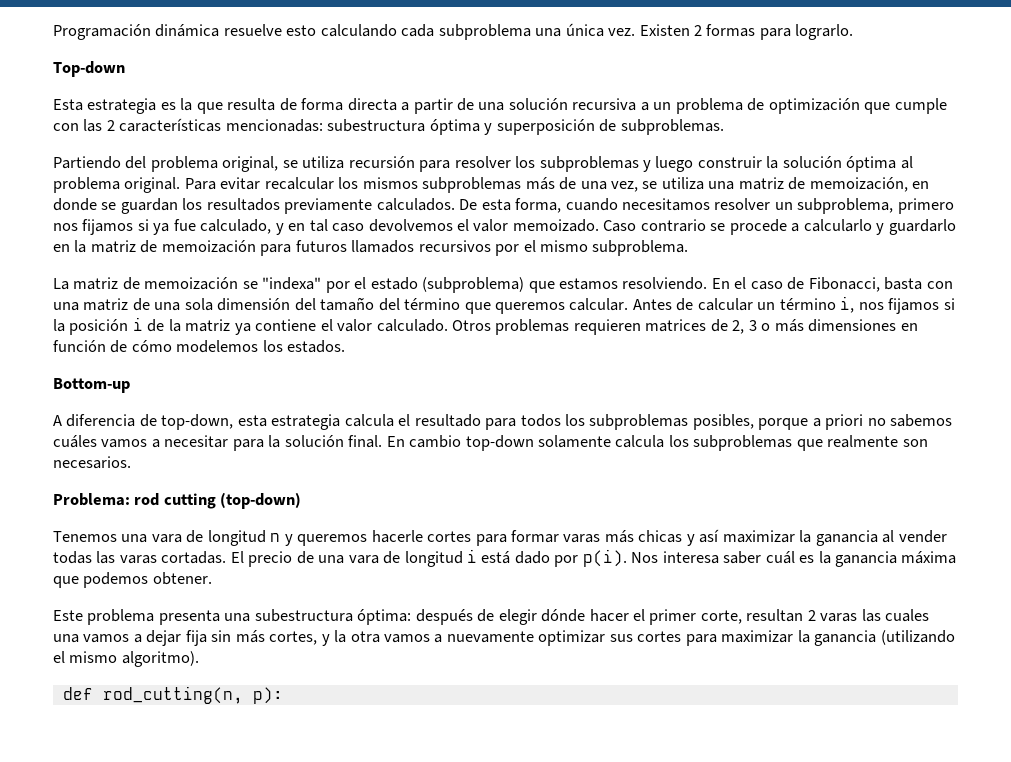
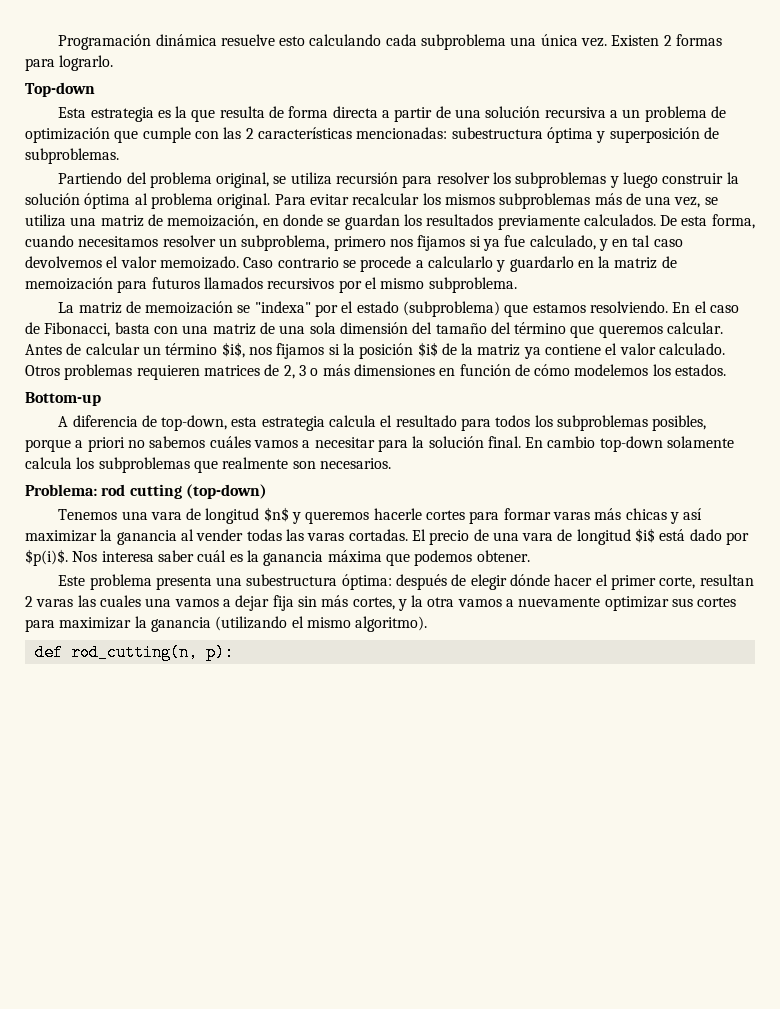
- Antes de calcular un término i, nos fijamos si la posición i de la matriz ya contiene el valor calculado.
+ Antes de calcular un término $i$, nos fijamos si la posición $i$ de la matriz ya contiene el valor calculado.
- Tenemos una vara de longitud n y queremos hacerle cortes para formar varas más chicas y así maximizar la ganancia al vender todas las varas cortadas.
+ Tenemos una vara de longitud $n$ y queremos hacerle cortes para formar varas más chicas y así maximizar la ganancia al vender todas las varas cortadas.
- El precio de una vara de longitud i está dado por p(i).
+ El precio de una vara de longitud $i$ está dado por $p(i)$.

